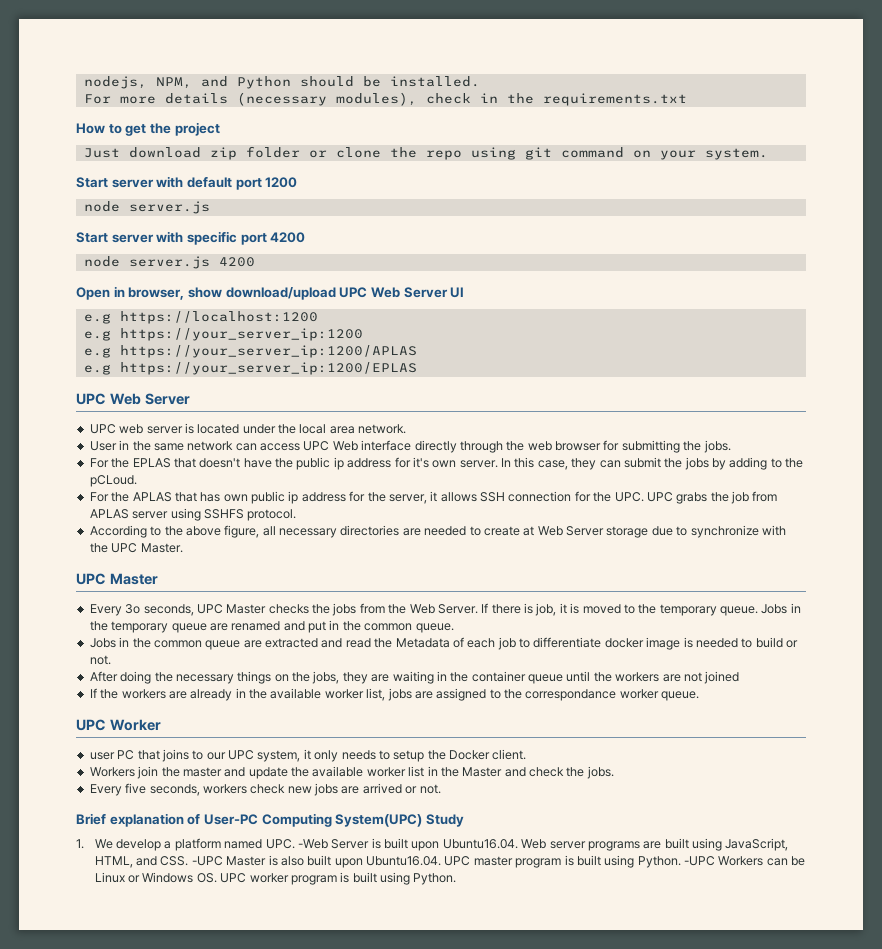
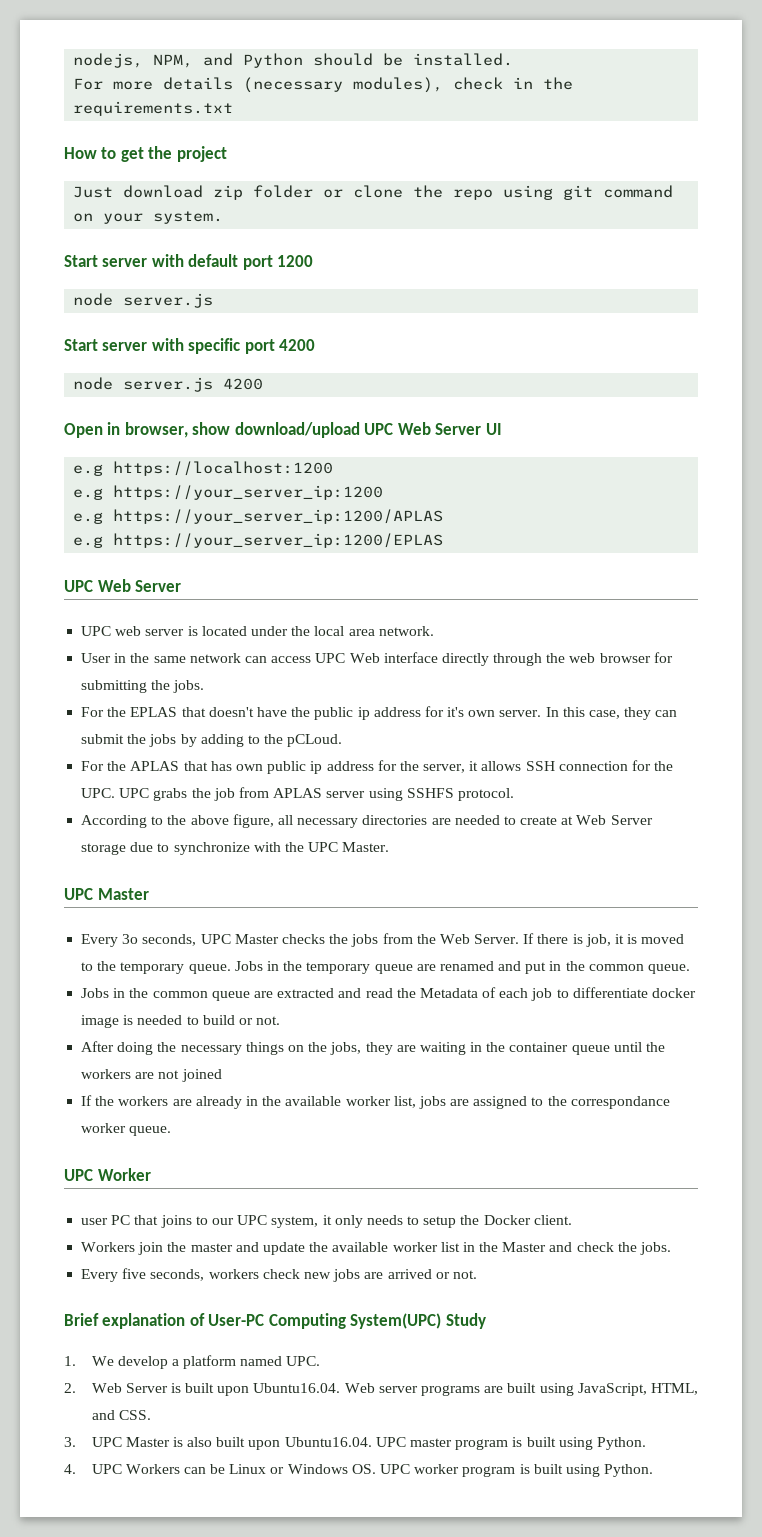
- 1. We develop a platform named UPC. -Web Server is built upon Ubuntu16.04. Web server programs are built using JavaScript, HTML, and CSS. -UPC Master is also built upon Ubuntu16.04. UPC master program is built using Python. -UPC Workers can be Linux or Windows OS. UPC worker program is built using Python.
+ 1. We develop a platform named UPC.
+ 2. Web Server is built upon Ubuntu16.04. Web server programs are built using JavaScript, HTML, and CSS.
+ 3. UPC Master is also built upon Ubuntu16.04. UPC master program is built using Python.
+ 4. UPC Workers can be Linux or Windows OS. UPC worker program is built using Python.

